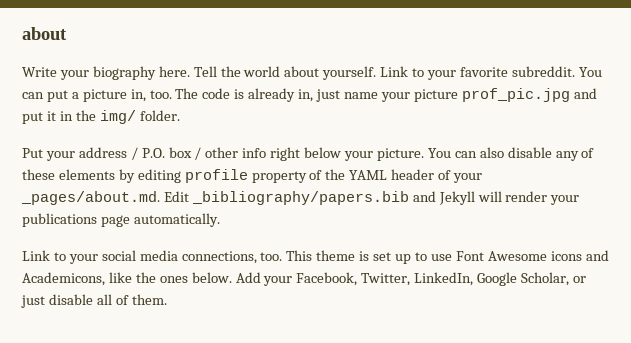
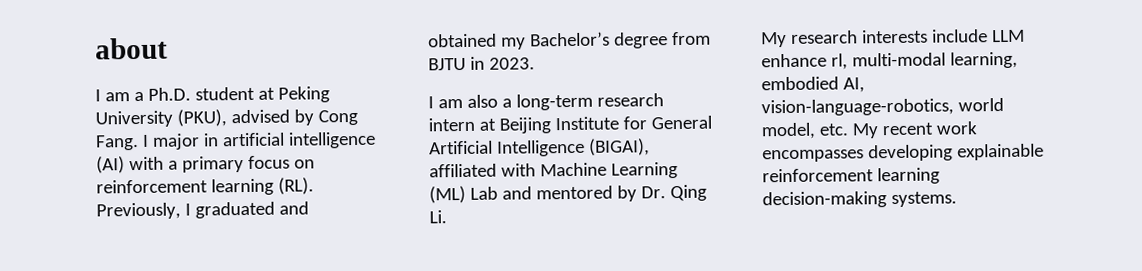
- Write your biography here. Tell the world about yourself. Link to your favorite subreddit. You can put a picture in, too. The code is already in, just name your picture prof_pic.jpg and put it in the img/ folder.
- Put your address / P.O. box / other info right below your picture. You can also disable any of these elements by editing profile property of the YAML header of your _pages/about.md. Edit _bibliography/papers.bib and Jekyll will render your publications page automatically.
- Link to your social media connections, too. This theme is set up to use Font Awesome icons and Academicons, like the ones below. Add your Facebook, Twitter, LinkedIn, Google Scholar, or just disable all of them.
+ I am a Ph.D. student at Peking University (PKU), advised by Cong Fang. I major in artificial intelligence (AI) with a primary focus on reinforcement learning (RL). Previously, I graduated and obtained my Bachelor’s degree from BJTU in 2023.
+ I am also a long-term research intern at Beijing Institute for General Artificial Intelligence (BIGAI), affiliated with Machine Learning (ML) Lab and mentored by Dr. Qing Li.
+ My research interests include LLM enhance rl, multi-modal learning, embodied AI, vision-language-robotics, world model, etc. My recent work encompasses developing explainable reinforcement learning decision-making systems.

